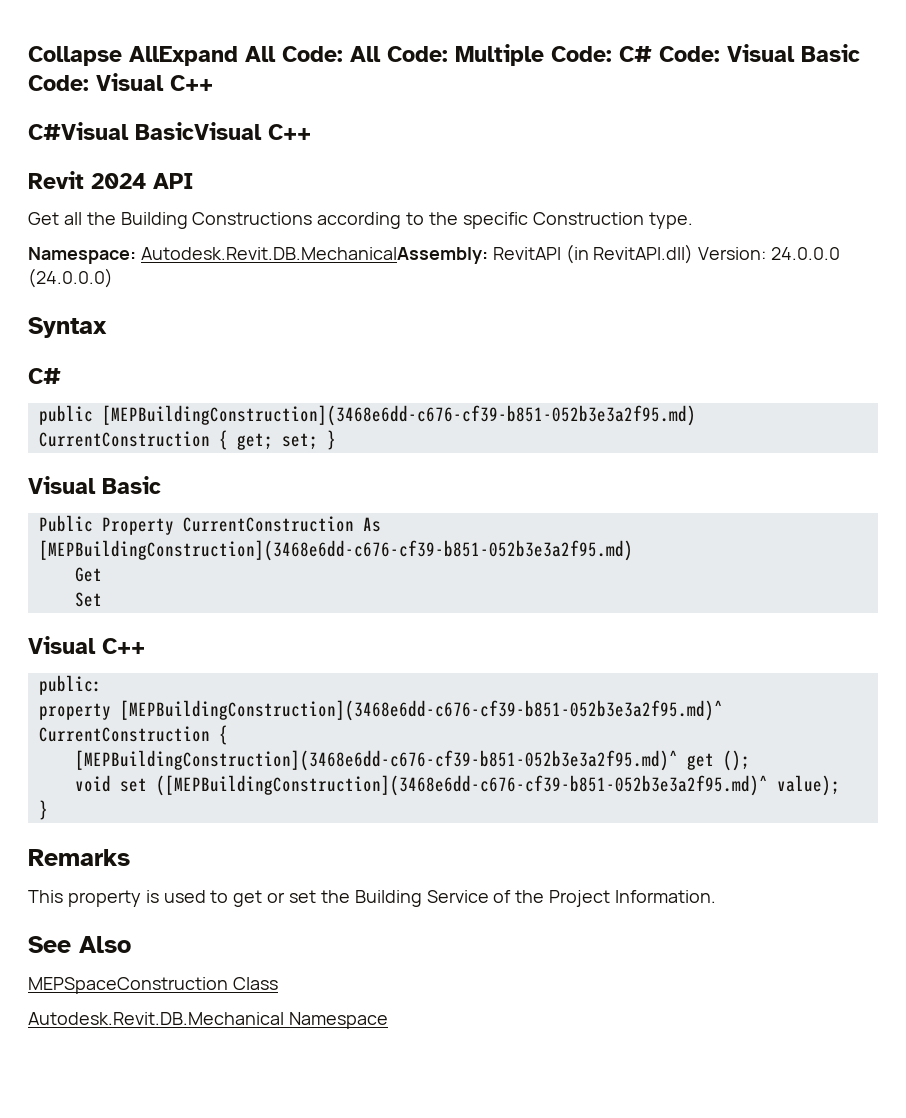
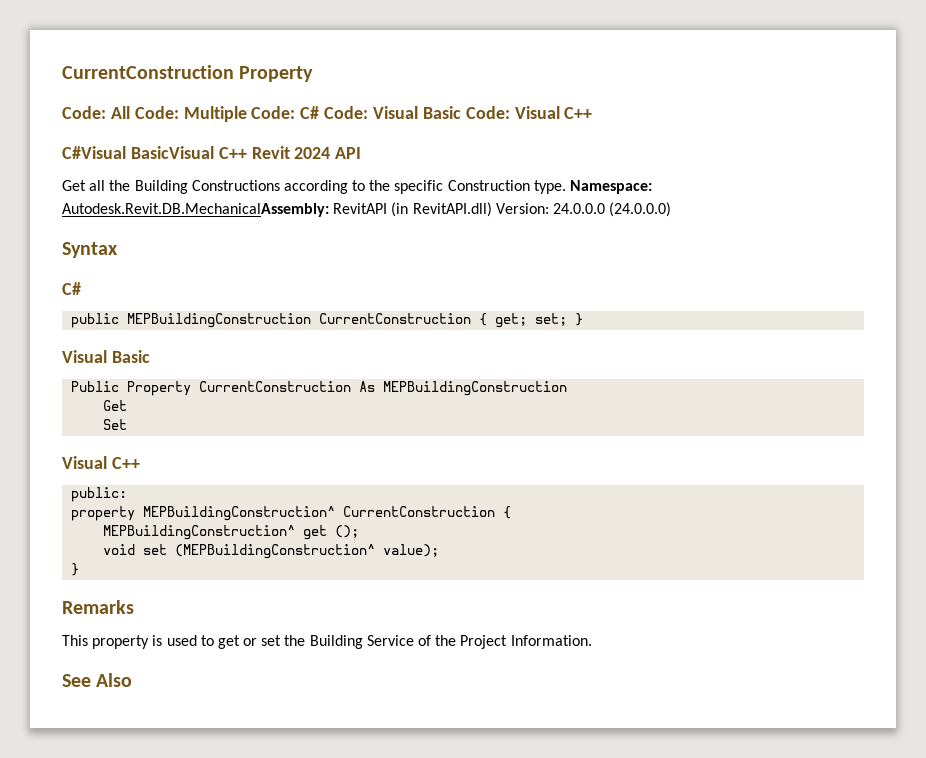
- Collapse AllExpand All Code: All Code: Multiple Code: C# Code: Visual Basic Code: Visual C++
+ CurrentConstruction Property
+ Code: All Code: Multiple Code: C# Code: Visual Basic Code: Visual C++
- C#Visual BasicVisual C++
- Revit 2024 API
+ C#Visual BasicVisual C++ Revit 2024 API
- Get all the Building Constructions according to the specific Construction type.
- Namespace: Autodesk.Revit.DB.MechanicalAssembly: RevitAPI (in RevitAPI.dll) Version: 24.0.0.0 (24.0.0.0)
+ Get all the Building Constructions according to the specific Construction type. Namespace: Autodesk.Revit.DB.MechanicalAssembly: RevitAPI (in RevitAPI.dll) Version: 24.0.0.0 (24.0.0.0)
- public [MEPBuildingConstruction](3468e6dd-c676-cf39-b851-052b3e3a2f95.md) CurrentConstruction { get; set; }
+ public MEPBuildingConstruction CurrentConstruction { get; set; }
- Public Property CurrentConstruction As [MEPBuildingConstruction](3468e6dd-c676-cf39-b851-052b3e3a2f95.md)
+ Public Property CurrentConstruction As MEPBuildingConstruction
- property [MEPBuildingConstruction](3468e6dd-c676-cf39-b851-052b3e3a2f95.md)^ CurrentConstruction {
+ property MEPBuildingConstruction^ CurrentConstruction {
- [MEPBuildingConstruction](3468e6dd-c676-cf39-b851-052b3e3a2f95.md)^ get ();
+ MEPBuildingConstruction^ get ();
- void set ([MEPBuildingConstruction](3468e6dd-c676-cf39-b851-052b3e3a2f95.md)^ value);
+ void set (MEPBuildingConstruction^ value);
- MEPSpaceConstruction Class
- Autodesk.Revit.DB.Mechanical Namespace

